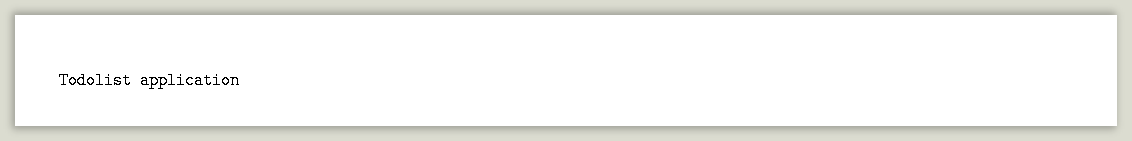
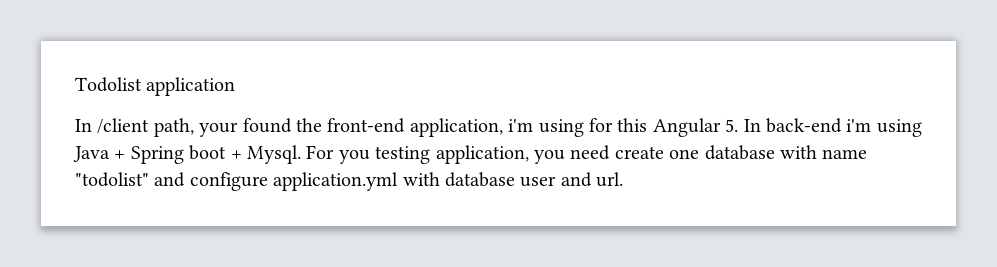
+ In /client path, your found the front-end application, i'm using for this Angular 5. In back-end i'm using Java + Spring boot + Mysql. For you testing application, you need create one database with name "todolist" and configure application.yml with database user and url.

